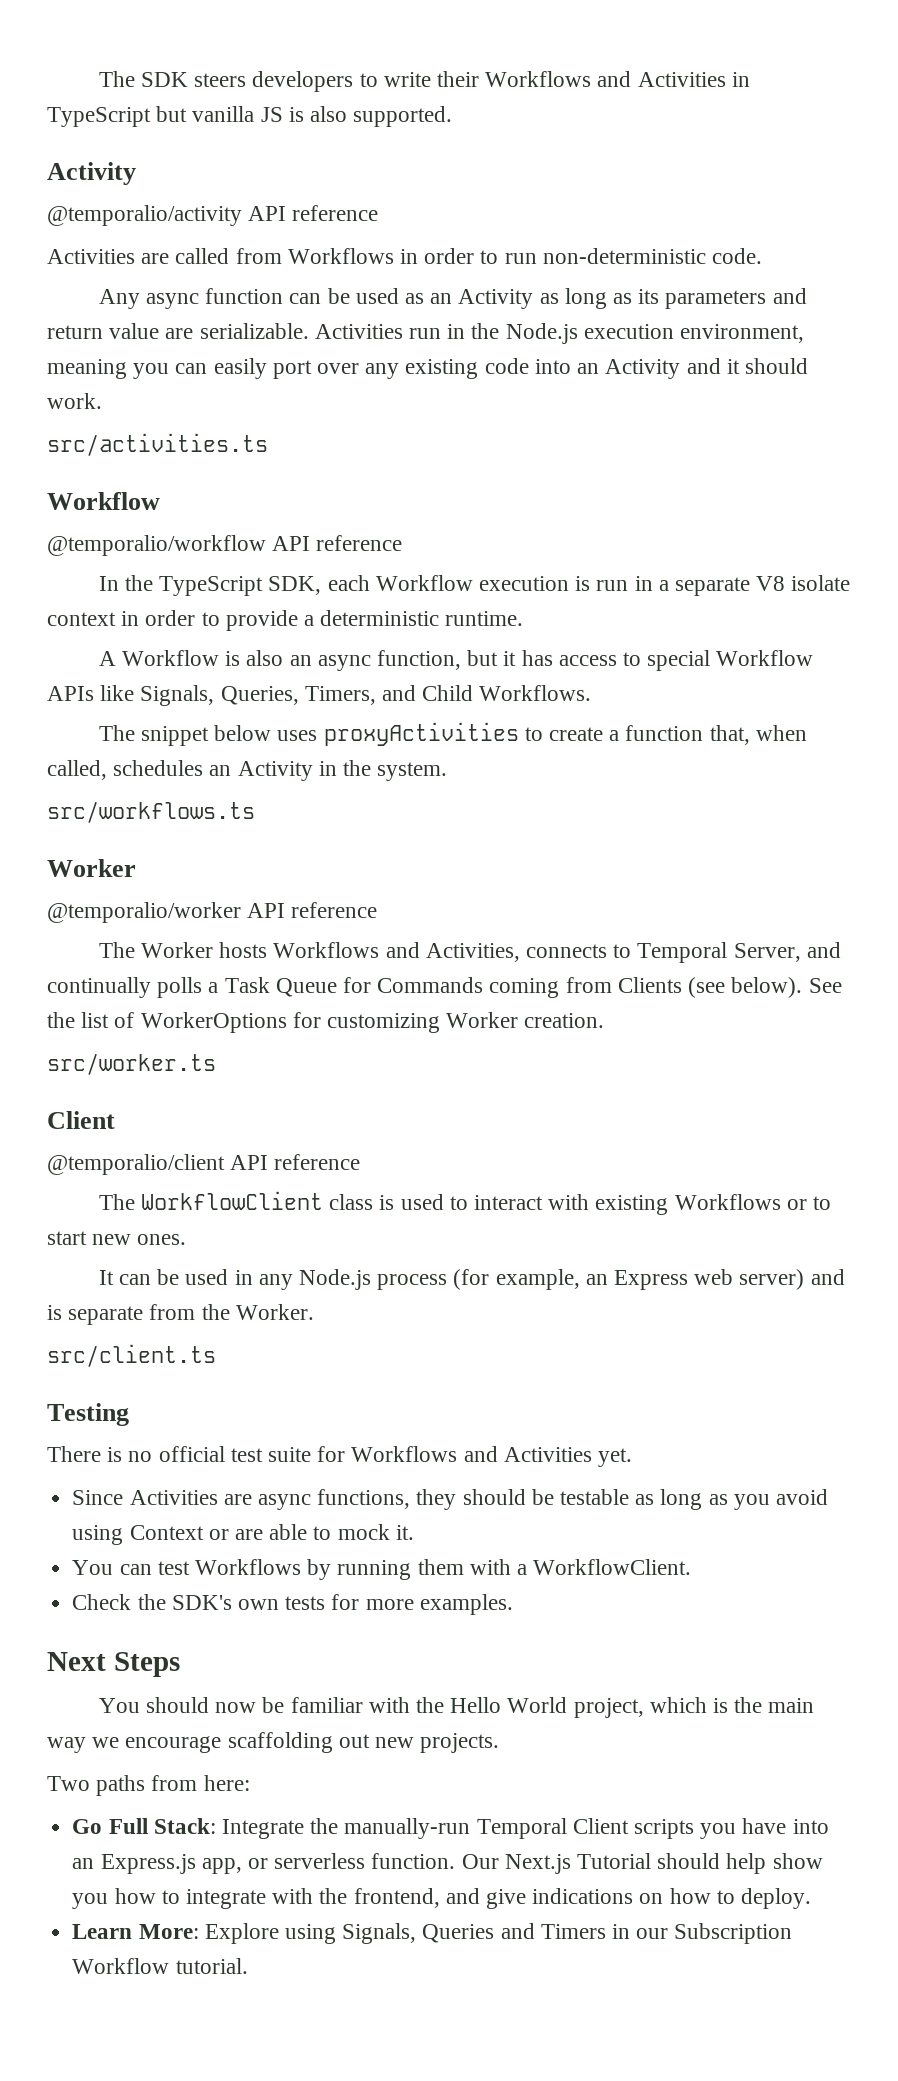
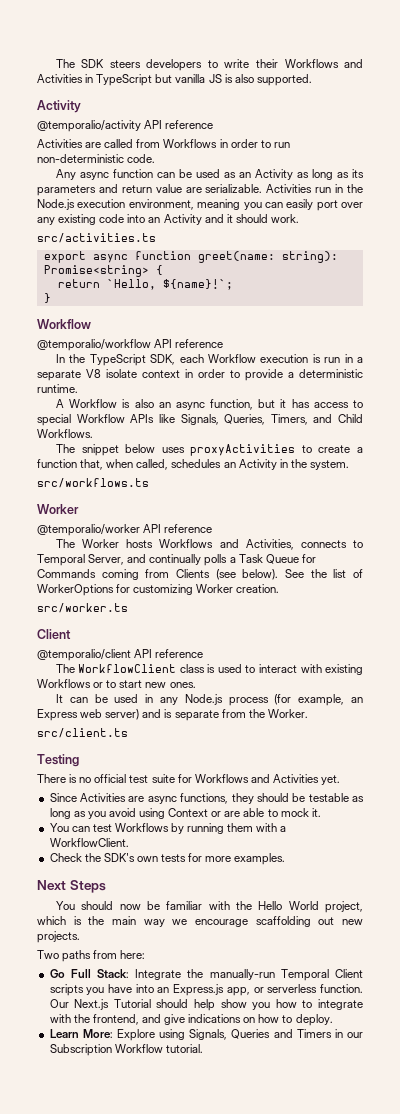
+ export async function greet(name: string): Promise<string> {
+ return `Hello, ${name}!`;
+ }

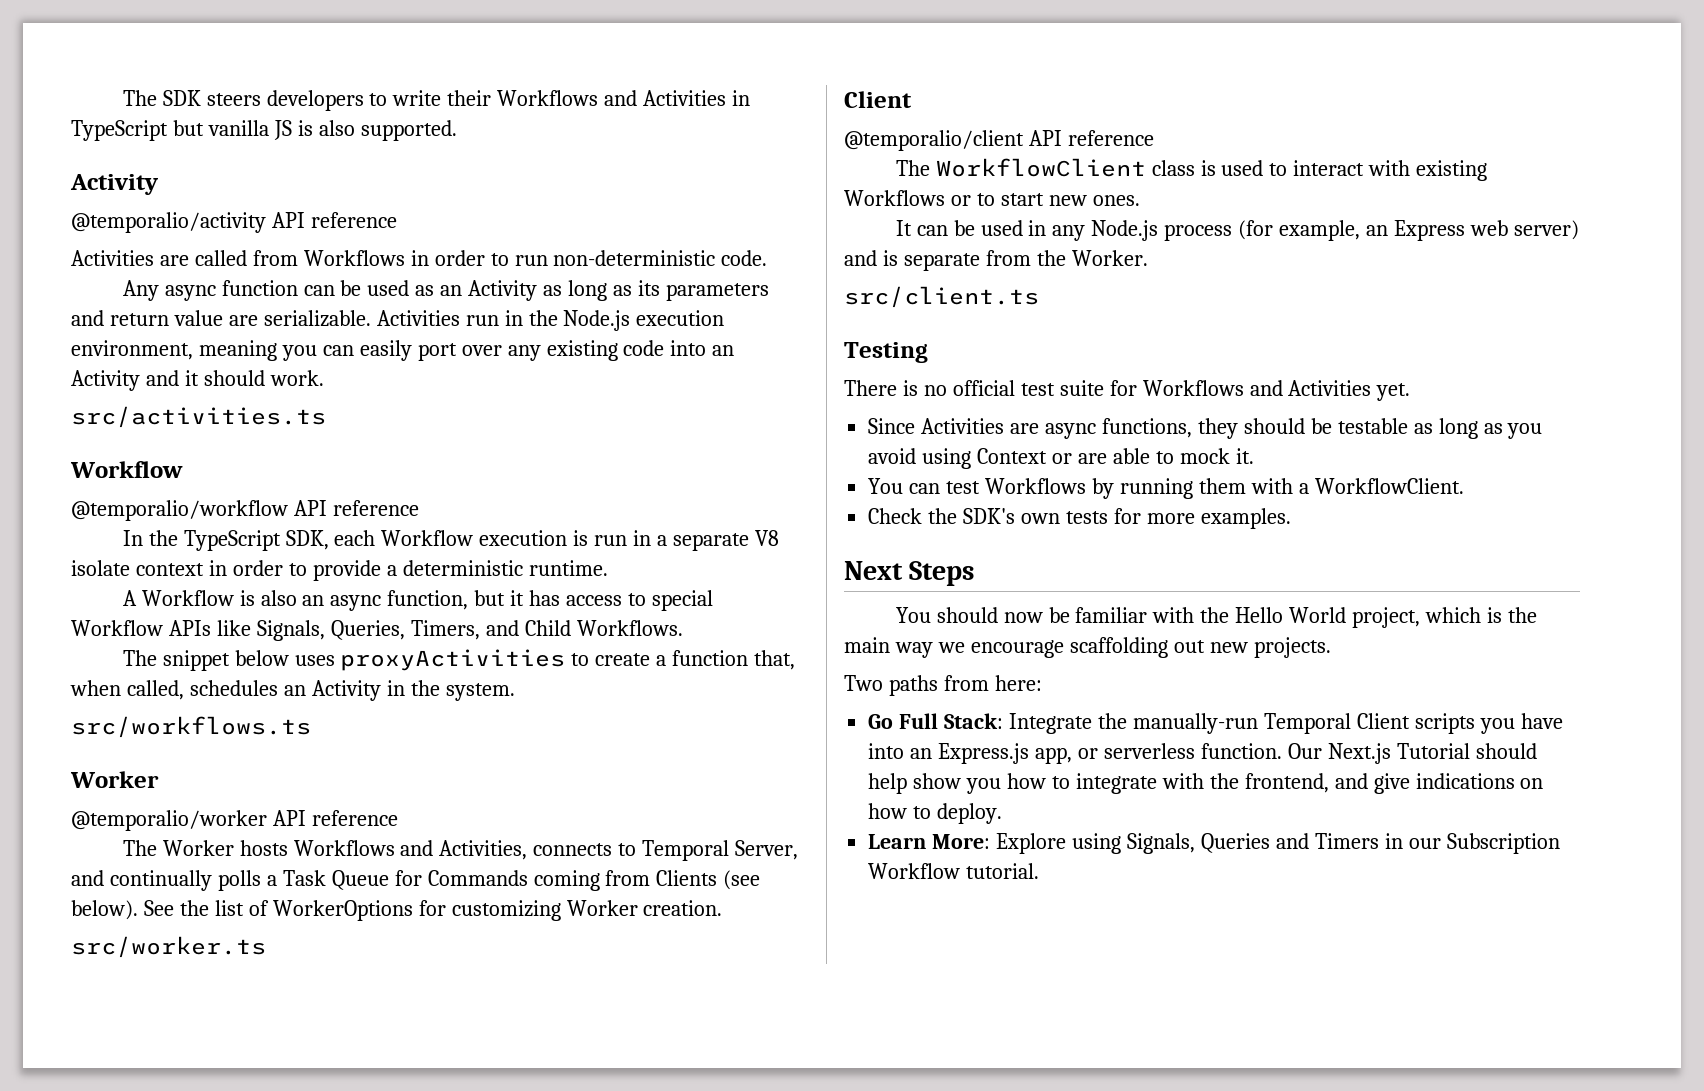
- export async function greet(name: string): Promise<string> {
- return `Hello, ${name}!`;
- }

